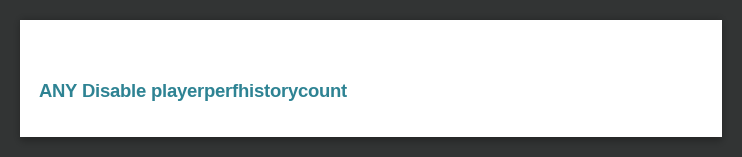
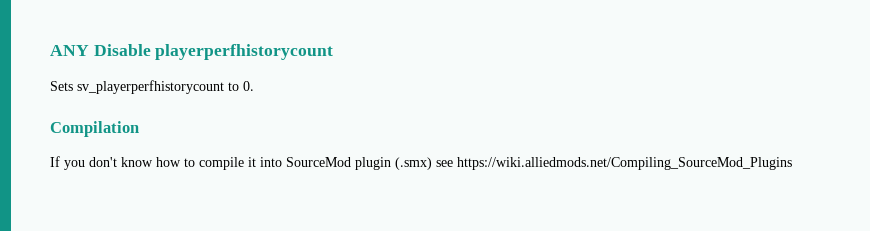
+ Sets sv_playerperfhistorycount to 0.
+ Compilation
+ If you don't know how to compile it into SourceMod plugin (.smx) see https://wiki.alliedmods.net/Compiling_SourceMod_Plugins

